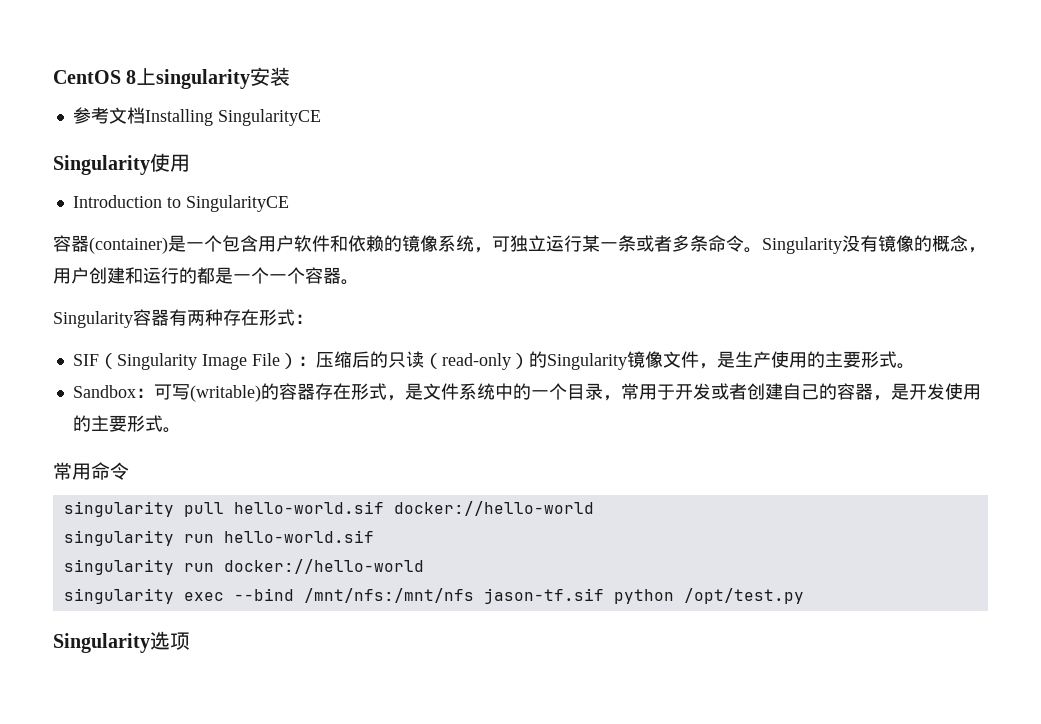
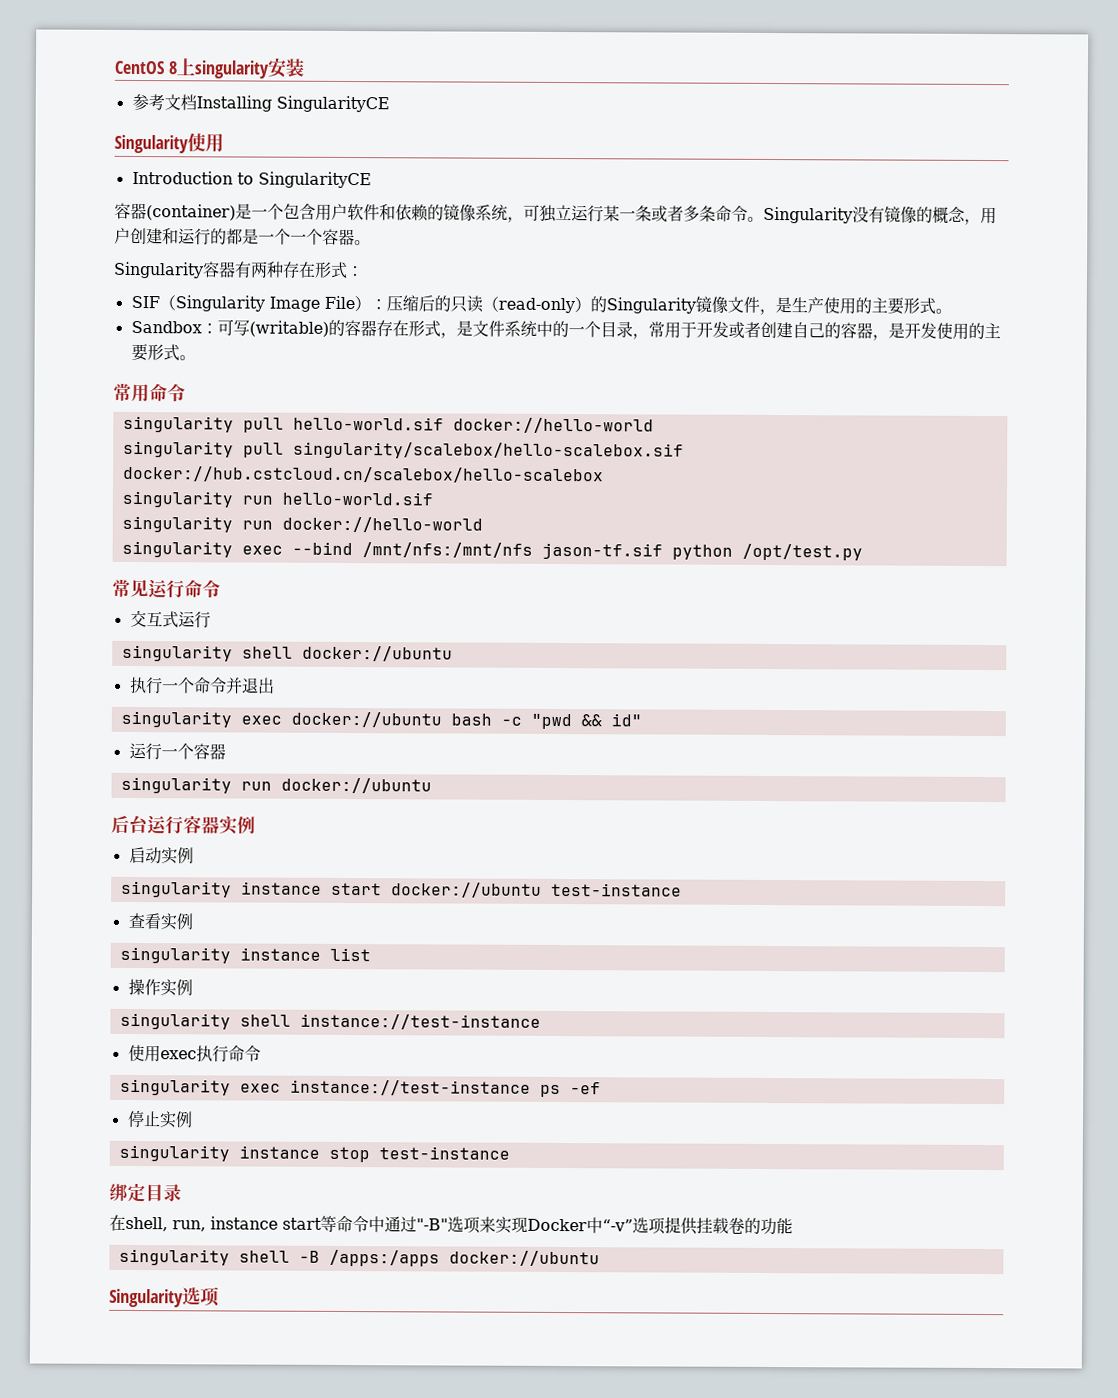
+ singularity pull singularity/scalebox/hello-scalebox.sif docker://hub.cstcloud.cn/scalebox/hello-scalebox
+ 常见运行命令
+ 交互式运行
+ singularity shell docker://ubuntu
+ 执行一个命令并退出
+ singularity exec docker://ubuntu bash -c "pwd && id"
+ 运行一个容器
+ singularity run docker://ubuntu
+ 后台运行容器实例
+ 启动实例
+ singularity instance start docker://ubuntu test-instance
+ 查看实例
+ singularity instance list
+ 操作实例
+ singularity shell instance://test-instance
+ 使用exec执行命令
+ singularity exec instance://test-instance ps -ef
+ 停止实例
+ singularity instance stop test-instance
+ 绑定目录
+ 在shell, run, instance start等命令中通过"-B"选项来实现Docker中“-v”选项提供挂载卷的功能
+ singularity shell -B /apps:/apps docker://ubuntu

